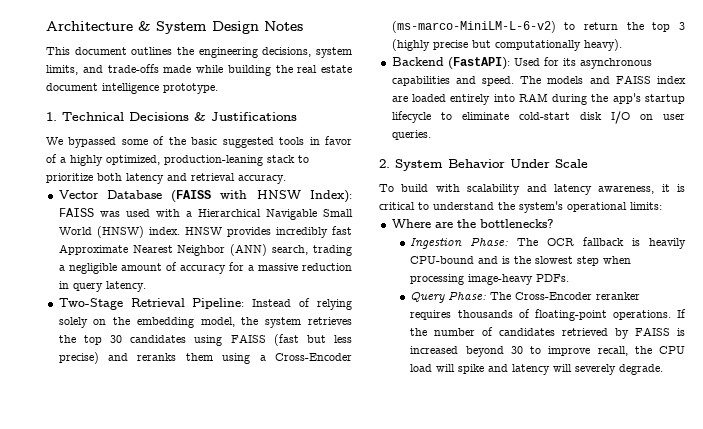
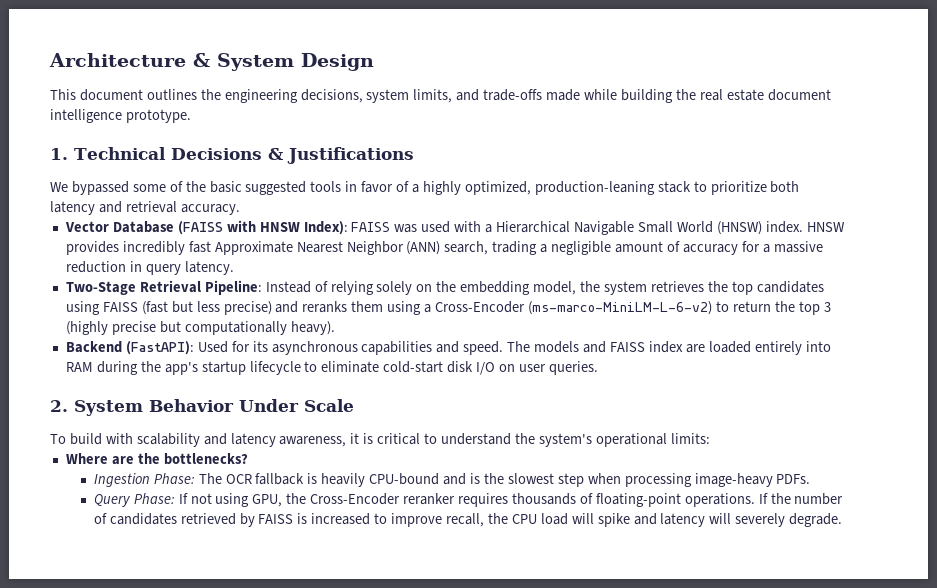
- Architecture & System Design Notes
+ Architecture & System Design
- Two-Stage Retrieval Pipeline: Instead of relying solely on the embedding model, the system retrieves the top 30 candidates using FAISS (fast but less precise) and reranks them using a Cross-Encoder (ms-marco-MiniLM-L-6-v2) to return the top 3 (highly precise but computationally heavy).
+ Two-Stage Retrieval Pipeline: Instead of relying solely on the embedding model, the system retrieves the top candidates using FAISS (fast but less precise) and reranks them using a Cross-Encoder (ms-marco-MiniLM-L-6-v2) to return the top 3 (highly precise but computationally heavy).
- Query Phase: The Cross-Encoder reranker requires thousands of floating-point operations.
+ Query Phase: If not using GPU, the Cross-Encoder reranker requires thousands of floating-point operations.
- If the number of candidates retrieved by FAISS is increased beyond 30 to improve recall, the CPU load will spike and latency will severely degrade.
+ If the number of candidates retrieved by FAISS is increased to improve recall, the CPU load will spike and latency will severely degrade.

